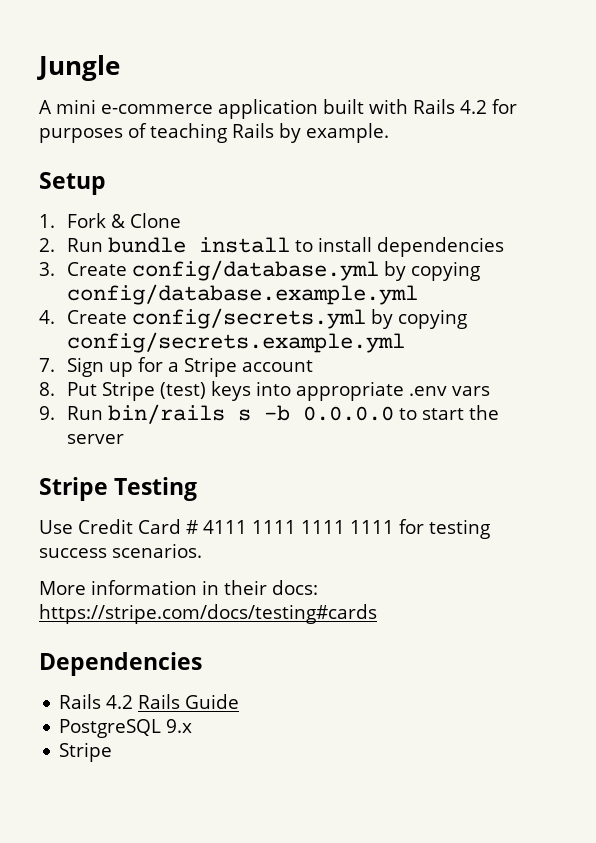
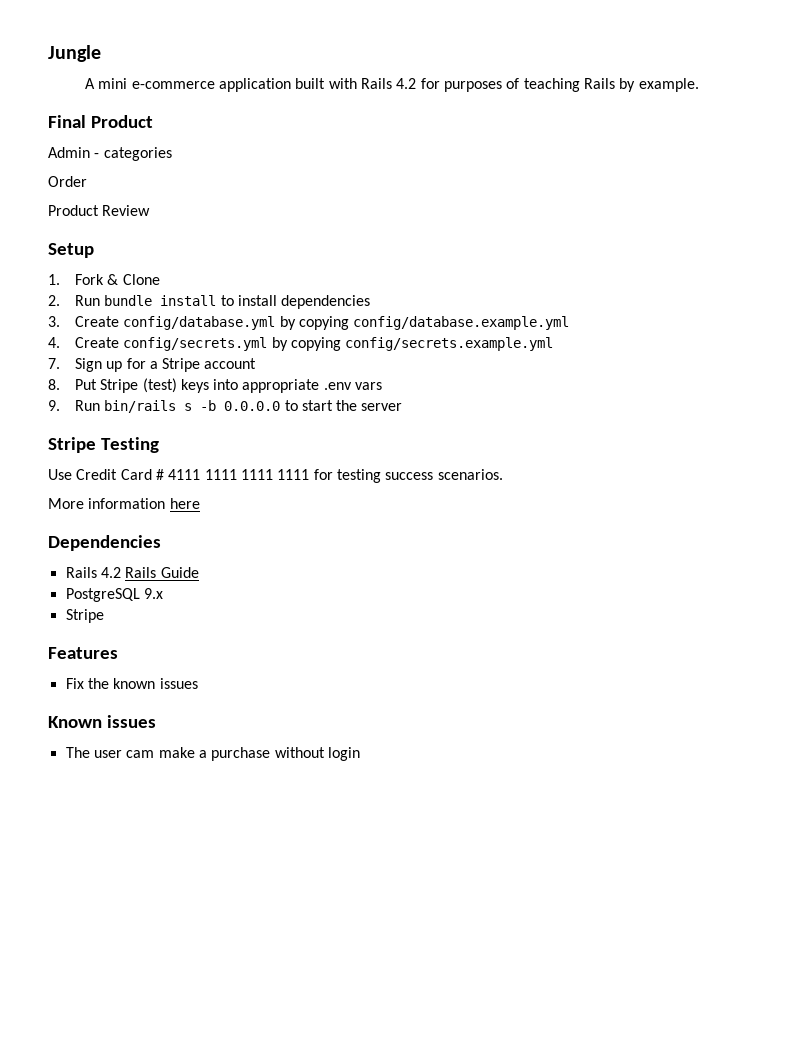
+ Final Product
+ Admin - categories
+ Order
+ Product Review
- More information in their docs: https://stripe.com/docs/testing#cards
+ More information here
+ Features
+ Fix the known issues
+ Known issues
+ The user cam make a purchase without login

